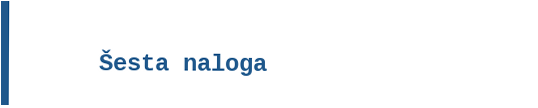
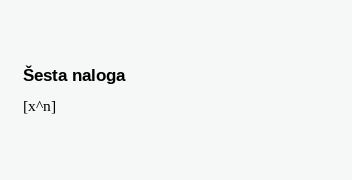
+ [x^n]

